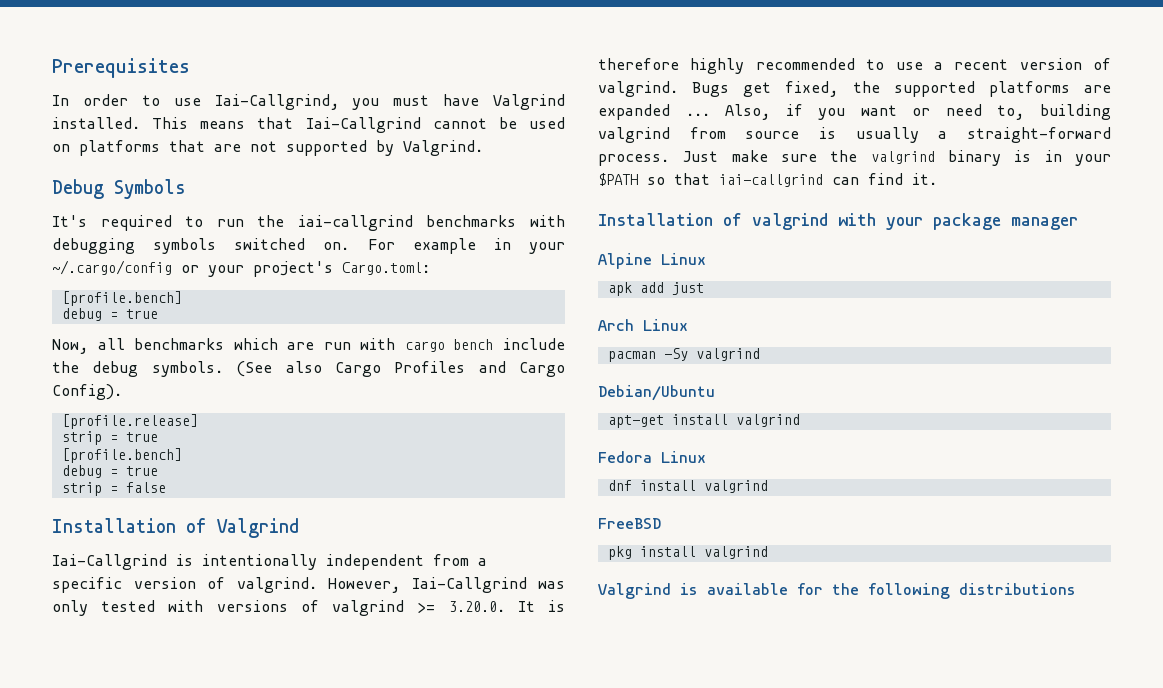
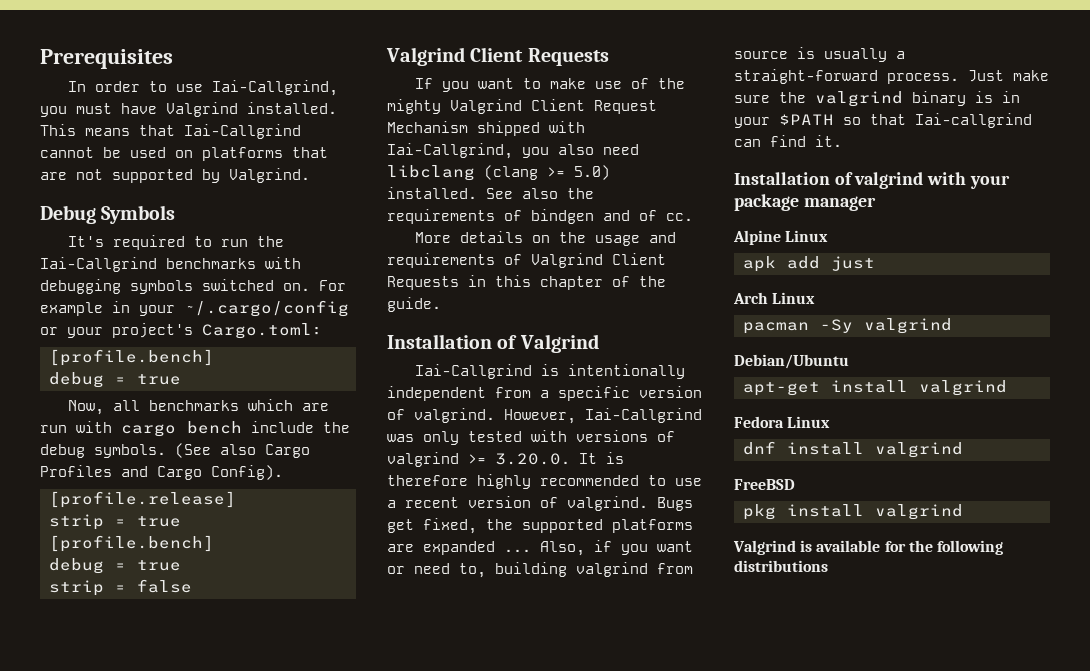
- It's required to run the iai-callgrind benchmarks with debugging symbols switched on.
+ It's required to run the Iai-Callgrind benchmarks with debugging symbols switched on.
  strip = false
+ Valgrind Client Requests
+ If you want to make use of the mighty Valgrind Client Request Mechanism shipped with Iai-Callgrind, you also need libclang (clang >= 5.0) installed. See also the requirements of bindgen and of cc.
+ More details on the usage and requirements of Valgrind Client Requests in this chapter of the guide.
- Just make sure the valgrind binary is in your $PATH so that iai-callgrind can find it.
+ Just make sure the valgrind binary is in your $PATH so that Iai-callgrind can find it.

